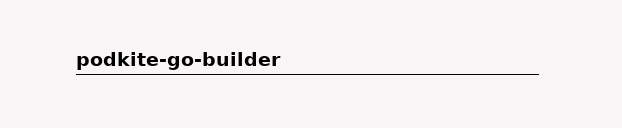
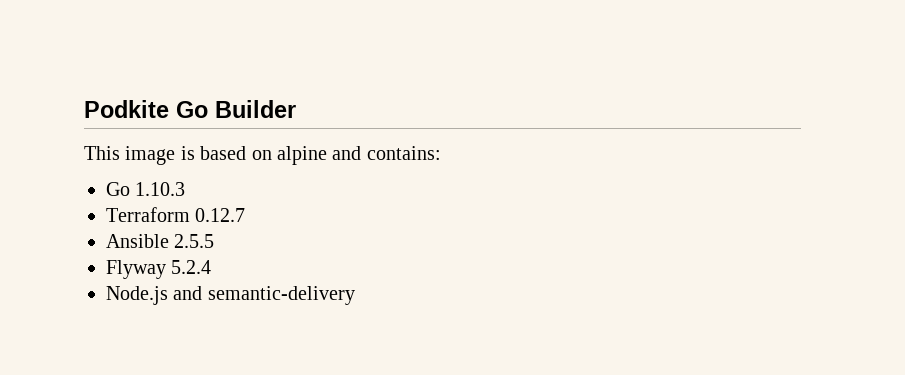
- podkite-go-builder
+ Podkite Go Builder
+ This image is based on alpine and contains:
+ Go 1.10.3
+ Terraform 0.12.7
+ Ansible 2.5.5
+ Flyway 5.2.4
+ Node.js and semantic-delivery

